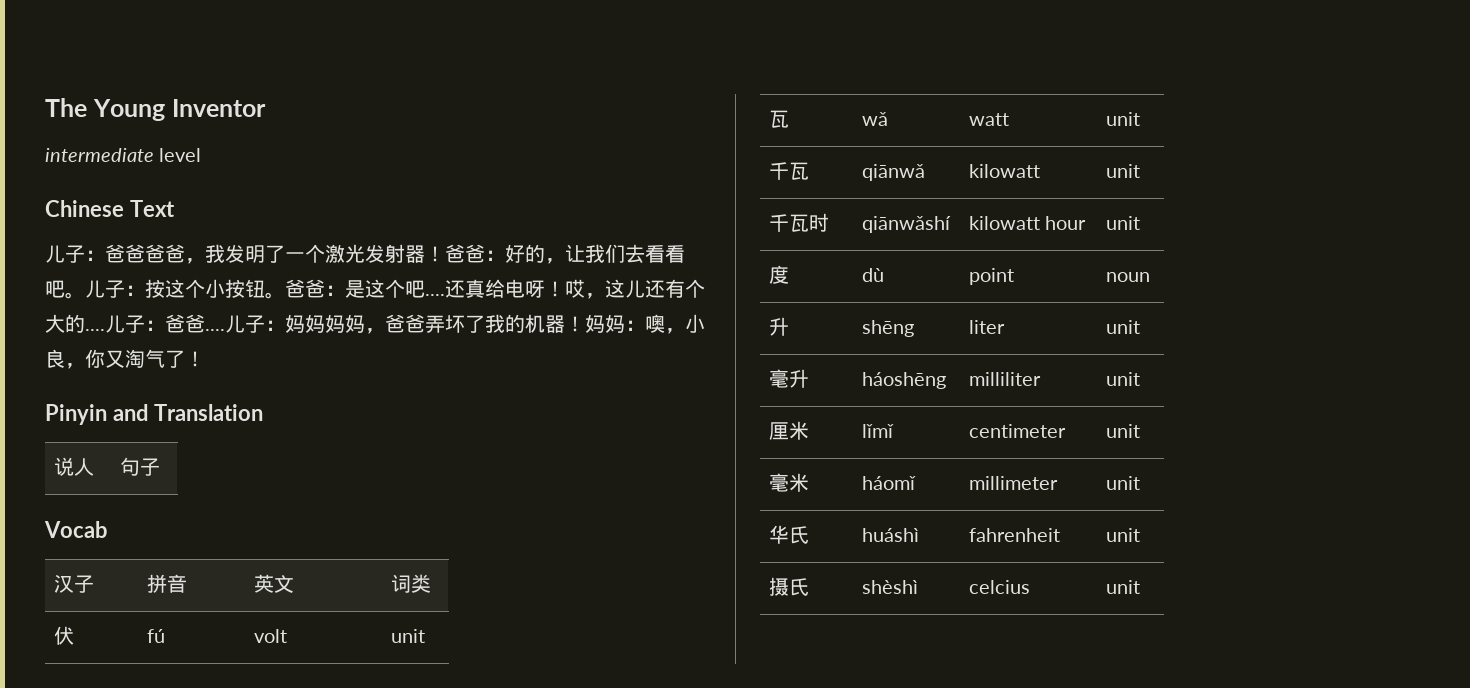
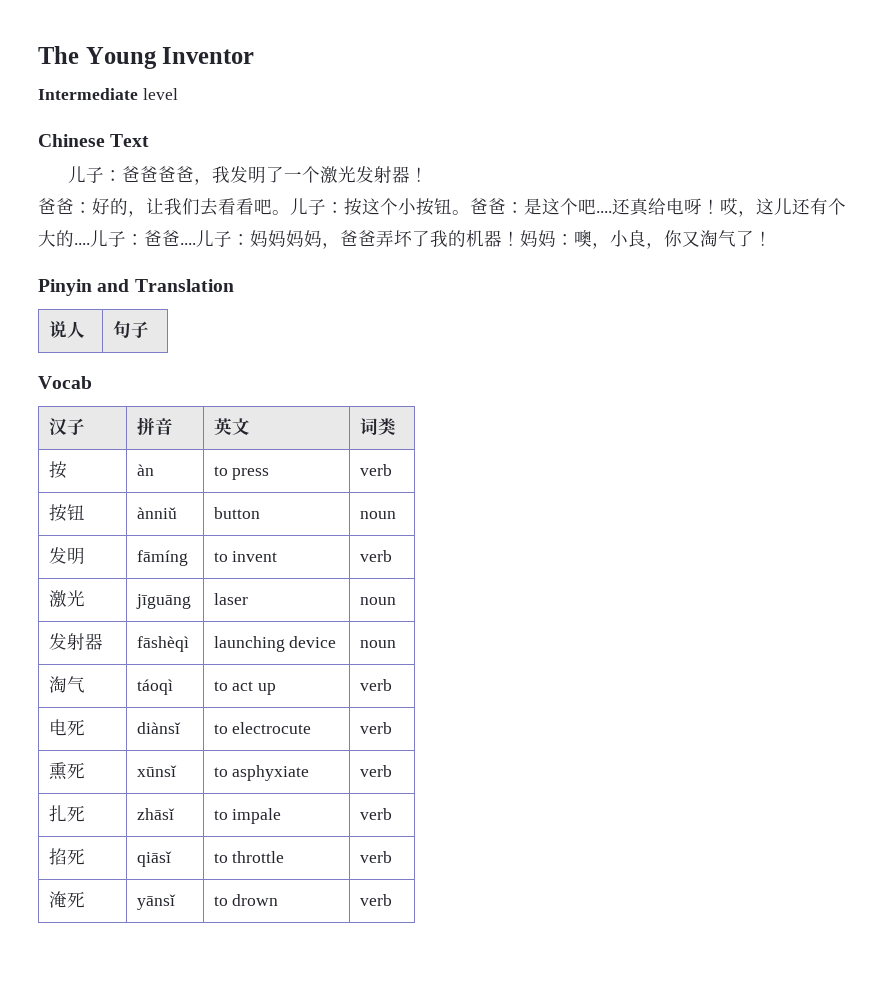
- intermediate level
+ Intermediate level
- 儿子：爸爸爸爸，我发明了一个激光发射器！爸爸：好的，让我们去看看吧。
+ 儿子：爸爸爸爸，我发明了一个激光发射器！
+ 爸爸：好的，让我们去看看吧。
- 伏 | fú | volt | unit
- 瓦 | wǎ | watt | unit
- 千瓦 | qiānwǎ | kilowatt | unit
- 千瓦时 | qiānwǎshí | kilowatt hour | unit
- 度 | dù | point | noun
- 升 | shēng | liter | unit
- 毫升 | háoshēng | milliliter | unit
- 厘米 | lǐmǐ | centimeter | unit
- 毫米 | háomǐ | millimeter | unit
- 华氏 | huáshì | fahrenheit | unit
- 摄氏 | shèshì | celcius | unit
+ 按 | àn | to press | verb
+ 按钮 | ànniǔ | button | noun
+ 发明 | fāmíng | to invent | verb
+ 激光 | jīguāng | laser | noun
+ 发射器 | fāshèqì | launching device | noun
+ 淘气 | táoqì | to act up | verb
+ 电死 | diànsǐ | to electrocute | verb
+ 熏死 | xūnsǐ | to asphyxiate | verb
+ 扎死 | zhāsǐ | to impale | verb
+ 掐死 | qiāsǐ | to throttle | verb
+ 淹死 | yānsǐ | to drown | verb

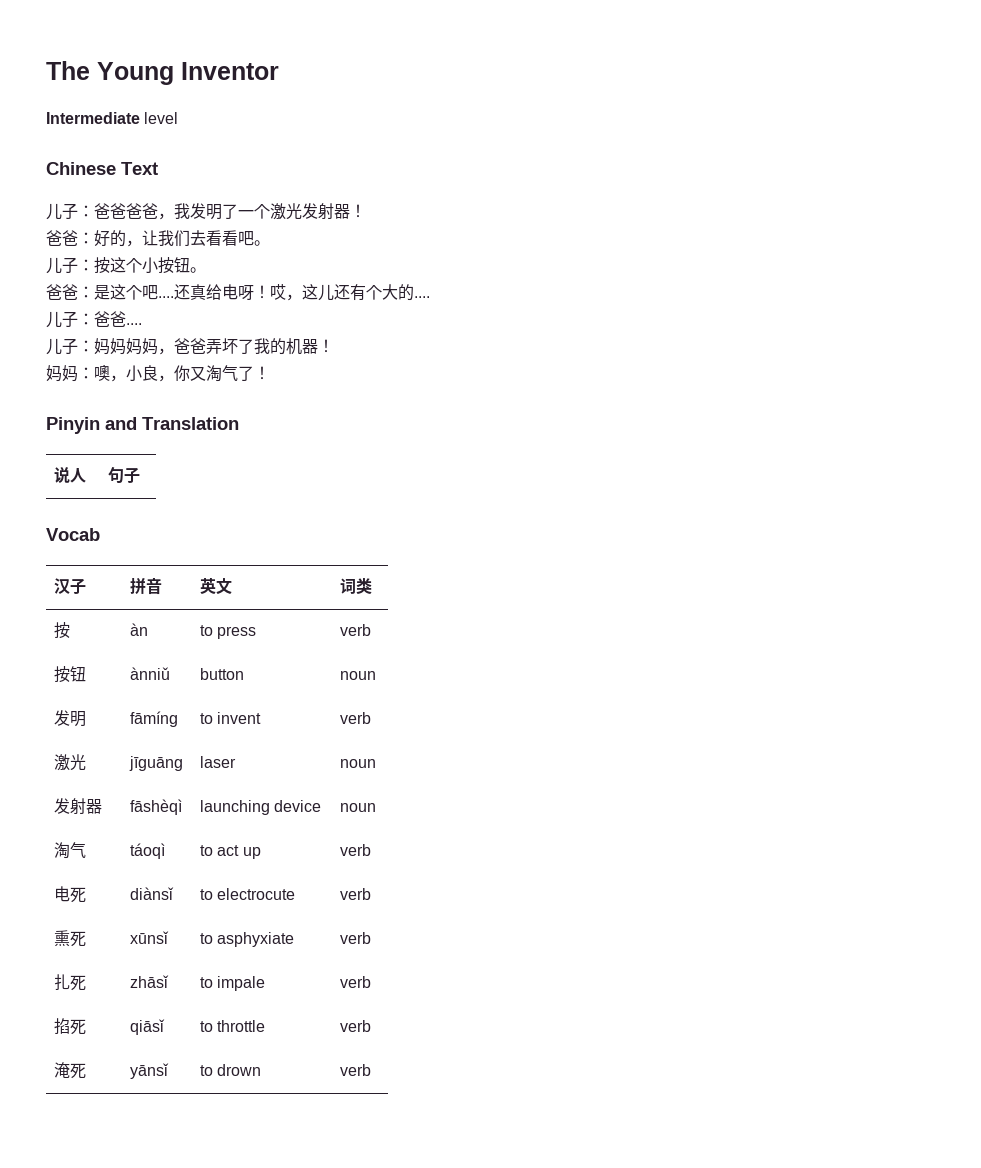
- 爸爸：好的，让我们去看看吧。儿子：按这个小按钮。爸爸：是这个吧....
+ 爸爸：好的，让我们去看看吧。
+ 儿子：按这个小按钮。
+ 爸爸：是这个吧....
- 哎，这儿还有个大的....儿子：爸爸....儿子：妈妈妈妈，爸爸弄坏了我的机器！妈妈：噢，小良，你又淘气了！
+ 哎，这儿还有个大的....
+ 儿子：爸爸....
+ 儿子：妈妈妈妈，爸爸弄坏了我的机器！
+ 妈妈：噢，小良，你又淘气了！

